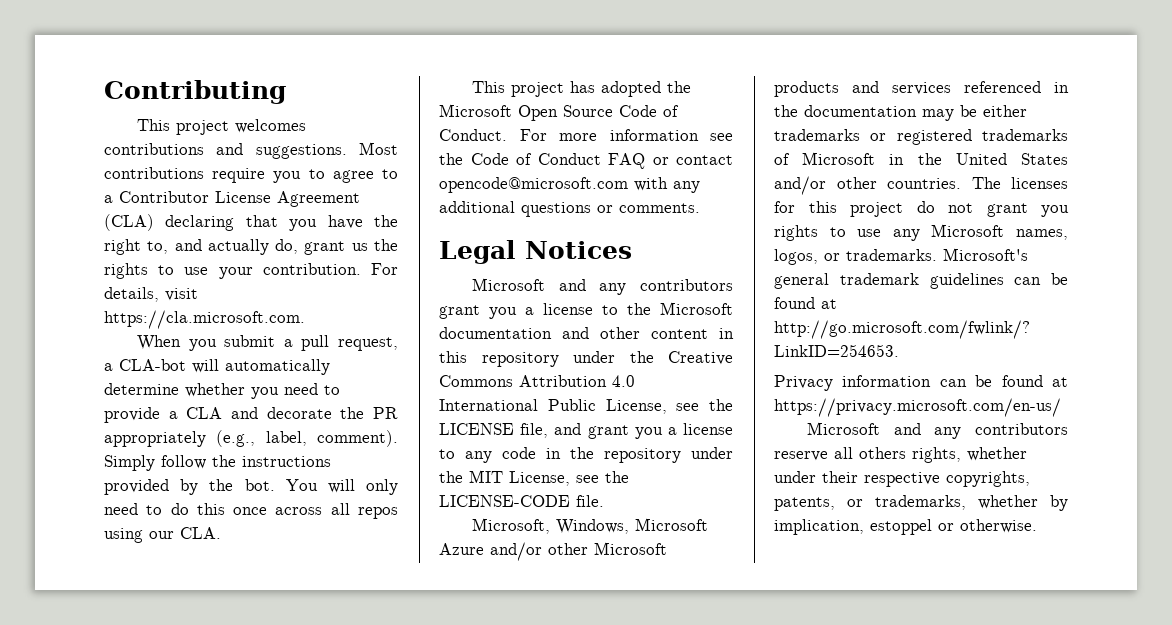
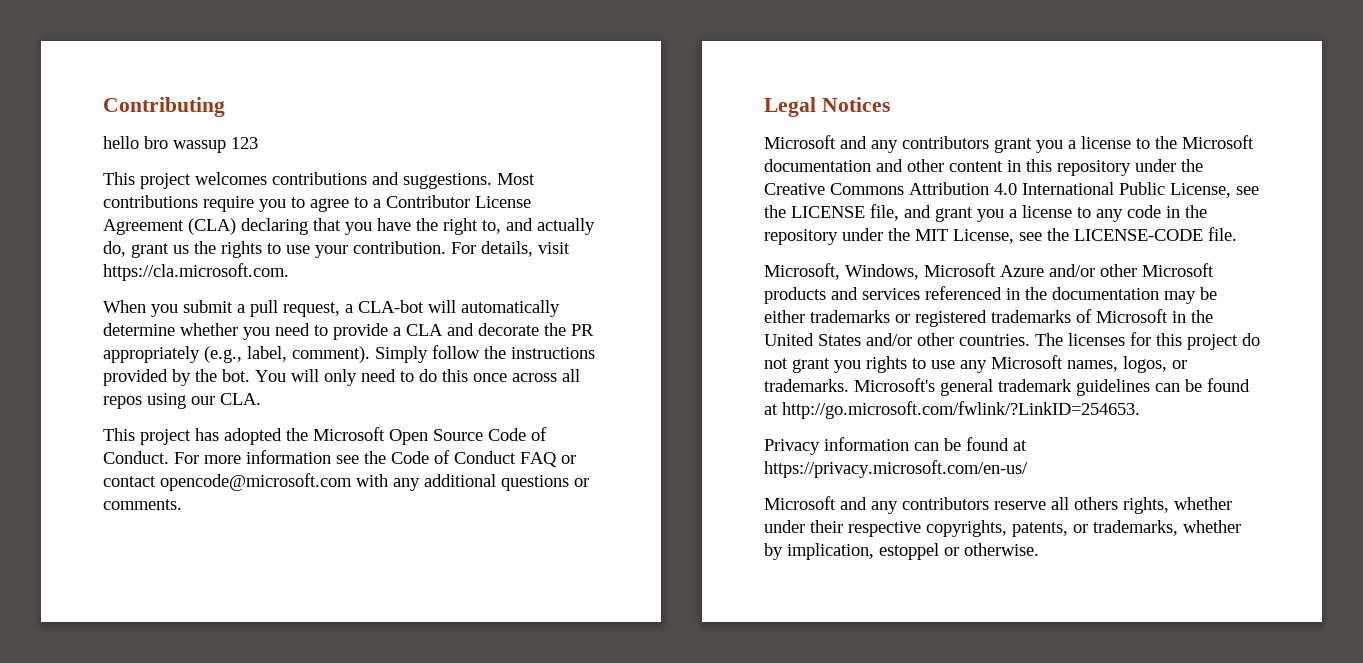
+ hello bro wassup 123

